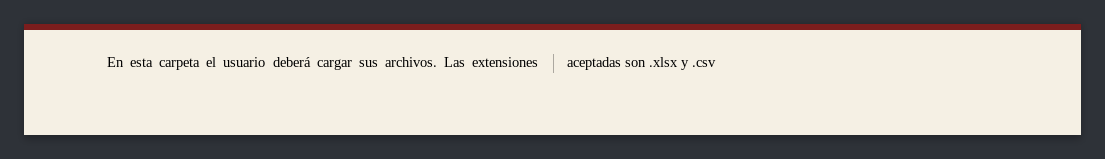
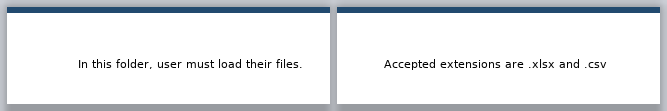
- En esta carpeta el usuario deberá cargar sus archivos. Las extensiones aceptadas son .xlsx y .csv
+ In this folder, user must load their files. Accepted extensions are .xlsx and .csv

